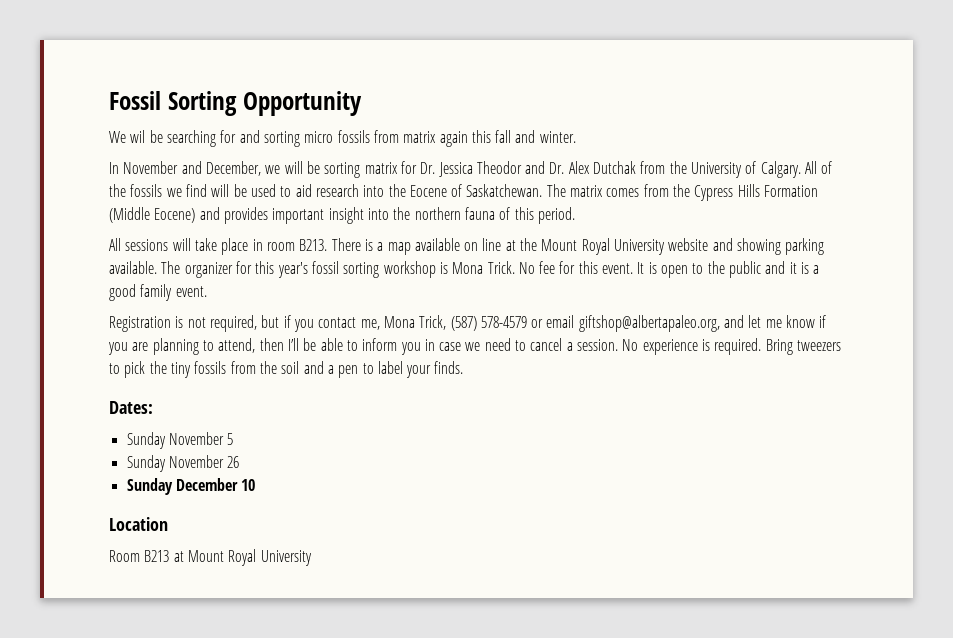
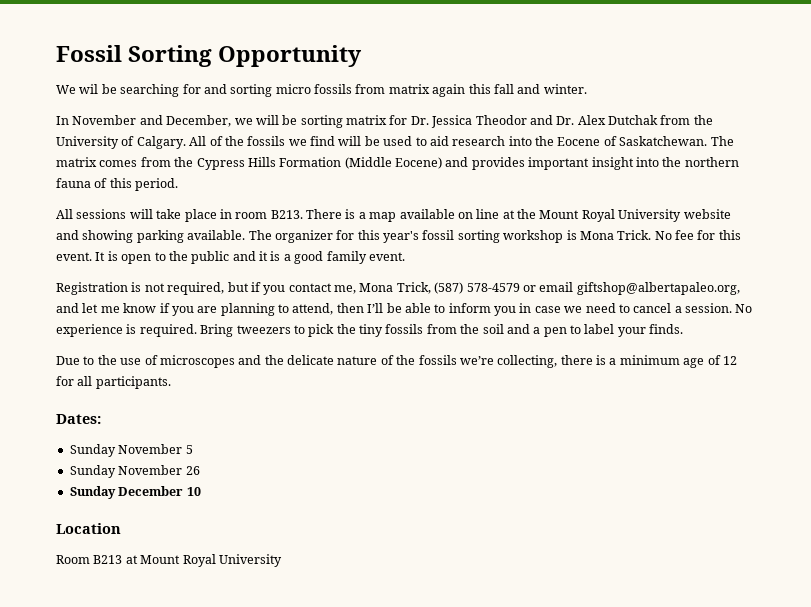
+ Due to the use of microscopes and the delicate nature of the fossils we’re collecting, there is a minimum age of 12 for all participants.

